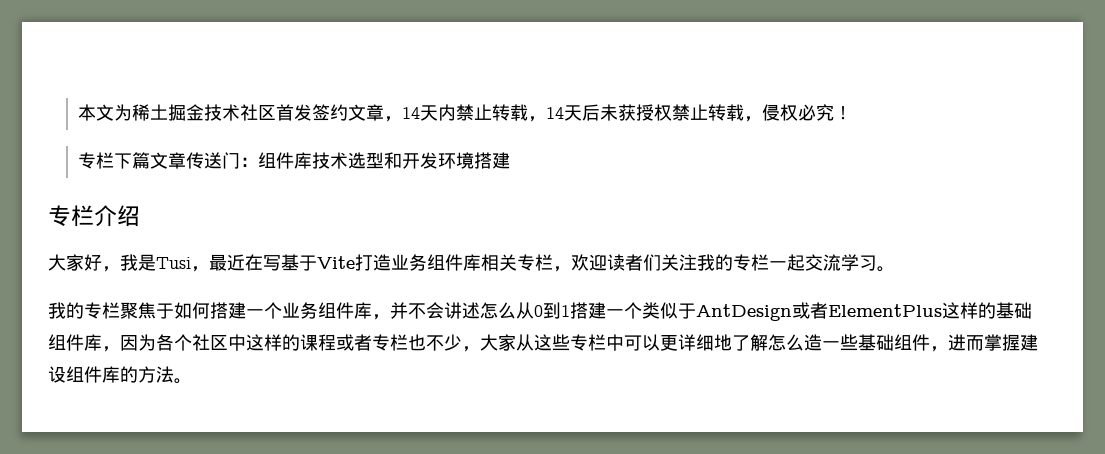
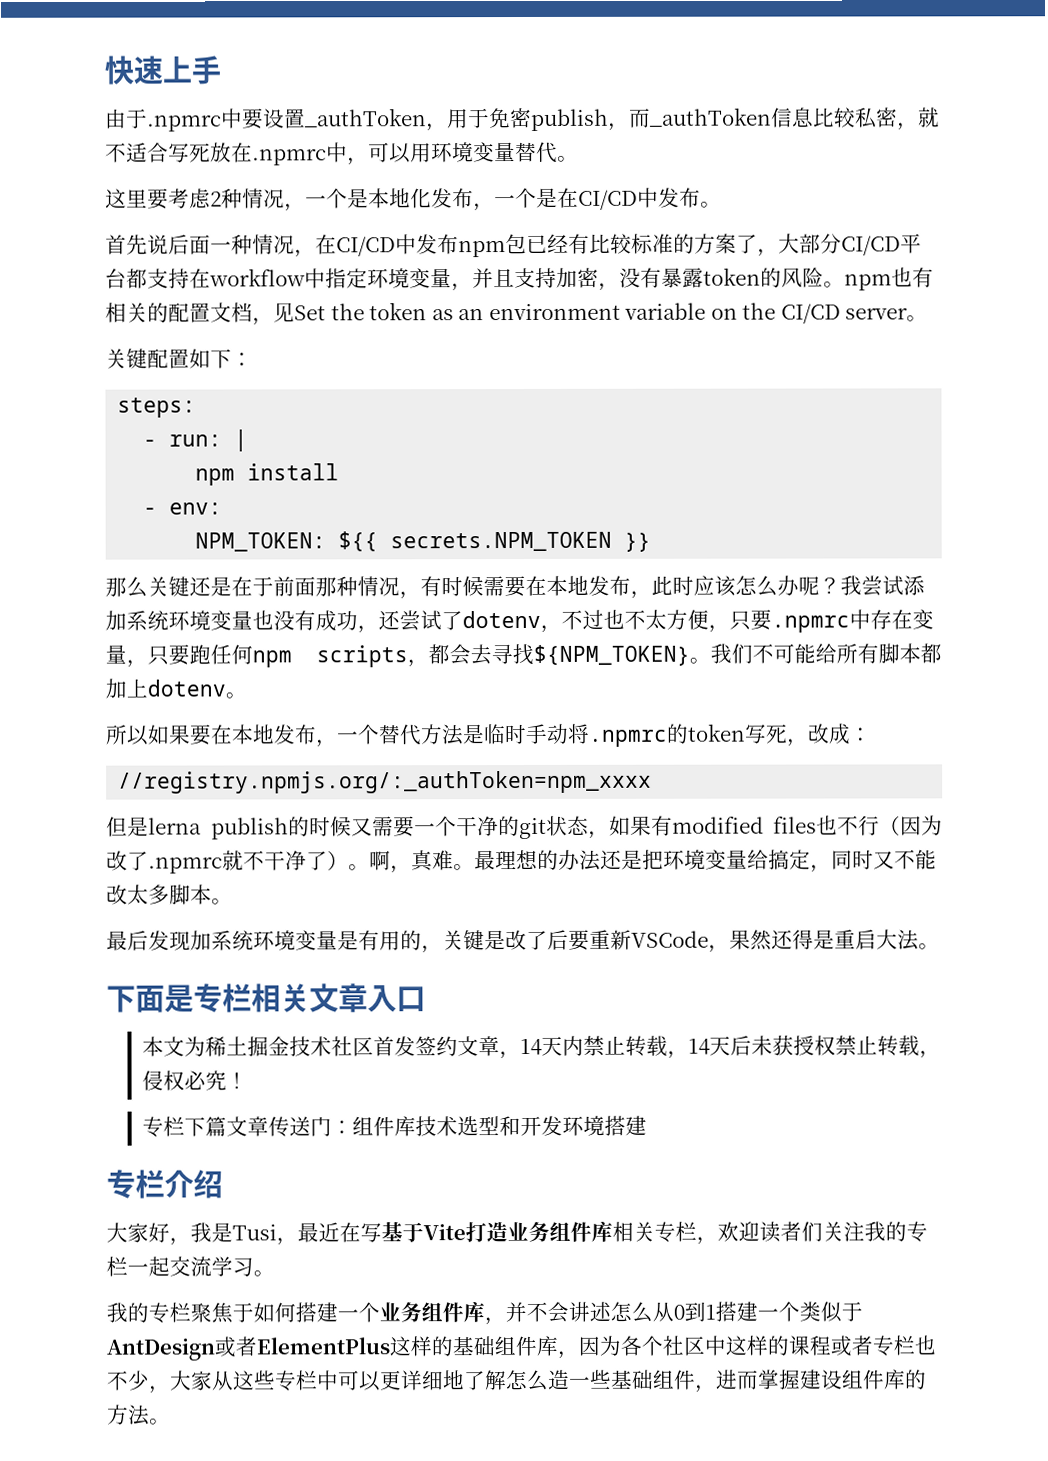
+ 快速上手
+ 由于.npmrc中要设置_authToken，用于免密publish，而_authToken信息比较私密，就不适合写死放在.npmrc中，可以用环境变量替代。
+ 这里要考虑2种情况，一个是本地化发布，一个是在CI/CD中发布。
+ 首先说后面一种情况，在CI/CD中发布npm包已经有比较标准的方案了，大部分CI/CD平台都支持在workflow中指定环境变量，并且支持加密，没有暴露token的风险。npm也有相关的配置文档，见Set the token as an environment variable on the CI/CD server。
+ 关键配置如下：
+ steps:
+ - run: |
+ npm install
+ - env:
+ NPM_TOKEN: ${{ secrets.NPM_TOKEN }}
+ 那么关键还是在于前面那种情况，有时候需要在本地发布，此时应该怎么办呢？我尝试添加系统环境变量也没有成功，还尝试了dotenv，不过也不太方便，只要.npmrc中存在变量，只要跑任何npm scripts，都会去寻找${NPM_TOKEN}。我们不可能给所有脚本都加上dotenv。
+ 所以如果要在本地发布，一个替代方法是临时手动将.npmrc的token写死，改成：
+ //registry.npmjs.org/:_authToken=npm_xxxx
+ 但是lerna publish的时候又需要一个干净的git状态，如果有modified files也不行（因为改了.npmrc就不干净了）。啊，真难。最理想的办法还是把环境变量给搞定，同时又不能改太多脚本。
+ 最后发现加系统环境变量是有用的，关键是改了后要重新VSCode，果然还得是重启大法。
+ 下面是专栏相关文章入口

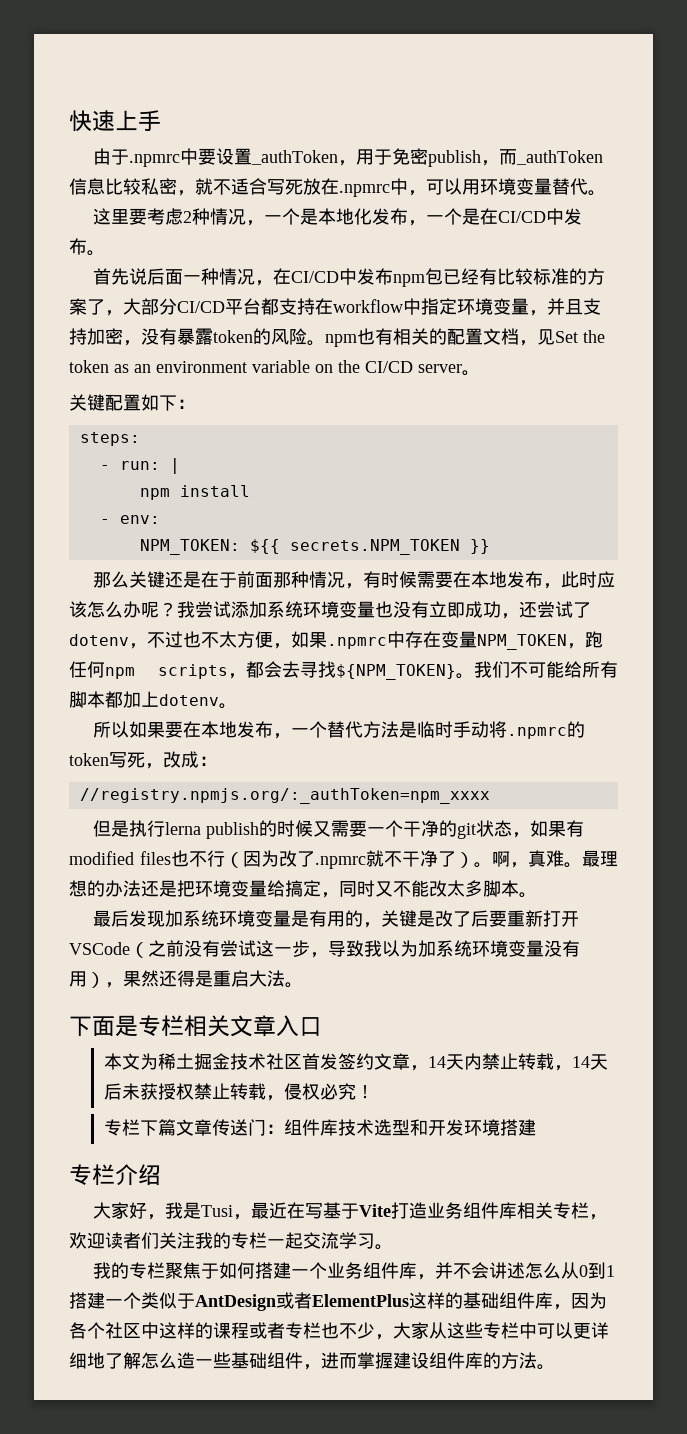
- 我尝试添加系统环境变量也没有成功，还尝试了dotenv，不过也不太方便，只要.npmrc中存在变量，只要跑任何npm scripts，都会去寻找${NPM_TOKEN}。
+ 我尝试添加系统环境变量也没有立即成功，还尝试了dotenv，不过也不太方便，如果.npmrc中存在变量NPM_TOKEN，跑任何npm scripts，都会去寻找${NPM_TOKEN}。
- 但是lerna publish的时候又需要一个干净的git状态，如果有modified files也不行（因为改了.npmrc就不干净了）。
+ 但是执行lerna publish的时候又需要一个干净的git状态，如果有modified files也不行（因为改了.npmrc就不干净了）。
- 最后发现加系统环境变量是有用的，关键是改了后要重新VSCode，果然还得是重启大法。
+ 最后发现加系统环境变量是有用的，关键是改了后要重新打开VSCode（之前没有尝试这一步，导致我以为加系统环境变量没有用），果然还得是重启大法。

